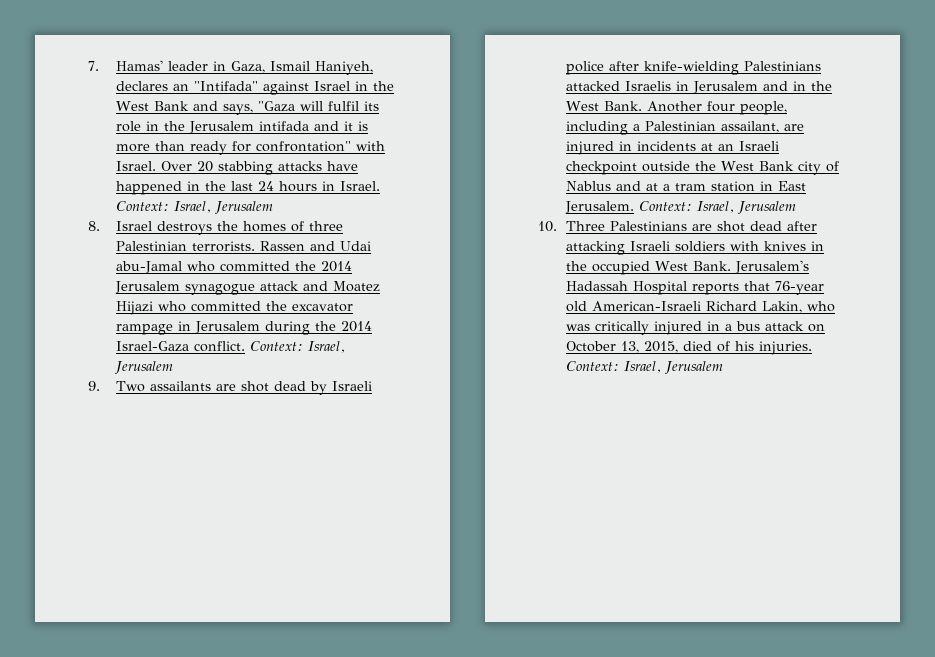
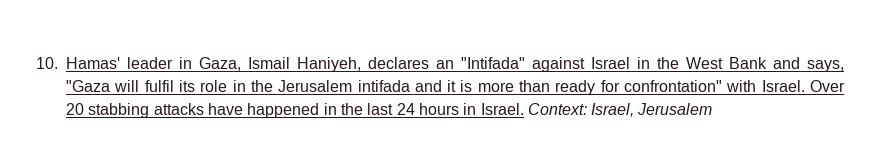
- 7. Hamas' leader in Gaza, Ismail Haniyeh, declares an "Intifada" against Israel in the West Bank and says, "Gaza will fulfil its role in the Jerusalem intifada and it is more than ready for confrontation" with Israel.
+ 10. Hamas' leader in Gaza, Ismail Haniyeh, declares an "Intifada" against Israel in the West Bank and says, "Gaza will fulfil its role in the Jerusalem intifada and it is more than ready for confrontation" with Israel.
- 8. Israel destroys the homes of three Palestinian terrorists. Rassen and Udai abu-Jamal who committed the 2014 Jerusalem synagogue attack and Moatez Hijazi who committed the excavator rampage in Jerusalem during the 2014 Israel-Gaza conflict. Context: Israel, Jerusalem
- 9. Two assailants are shot dead by Israeli police after knife-wielding Palestinians attacked Israelis in Jerusalem and in the West Bank. Another four people, including a Palestinian assailant, are injured in incidents at an Israeli checkpoint outside the West Bank city of Nablus and at a tram station in East Jerusalem. Context: Israel, Jerusalem
- 10. Three Palestinians are shot dead after attacking Israeli soldiers with knives in the occupied West Bank. Jerusalem's Hadassah Hospital reports that 76-year old American-Israeli Richard Lakin, who was critically injured in a bus attack on October 13, 2015, died of his injuries. Context: Israel, Jerusalem

